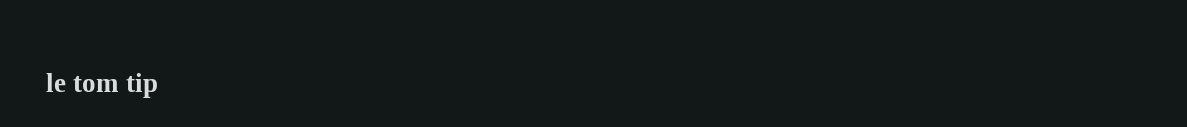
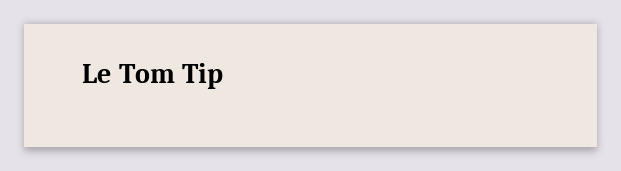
- le tom tip
+ Le Tom Tip

